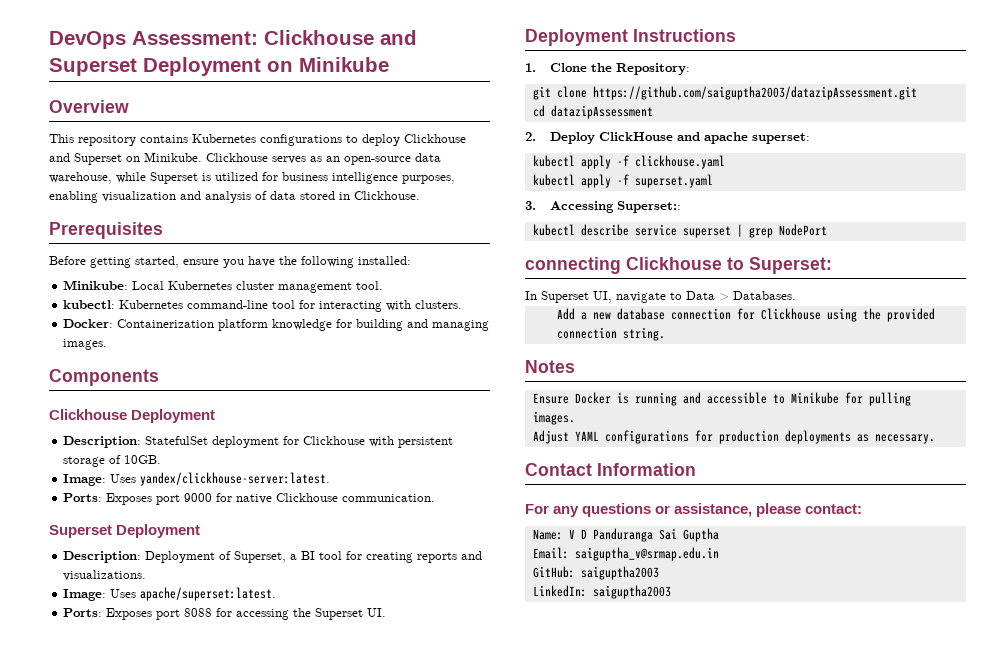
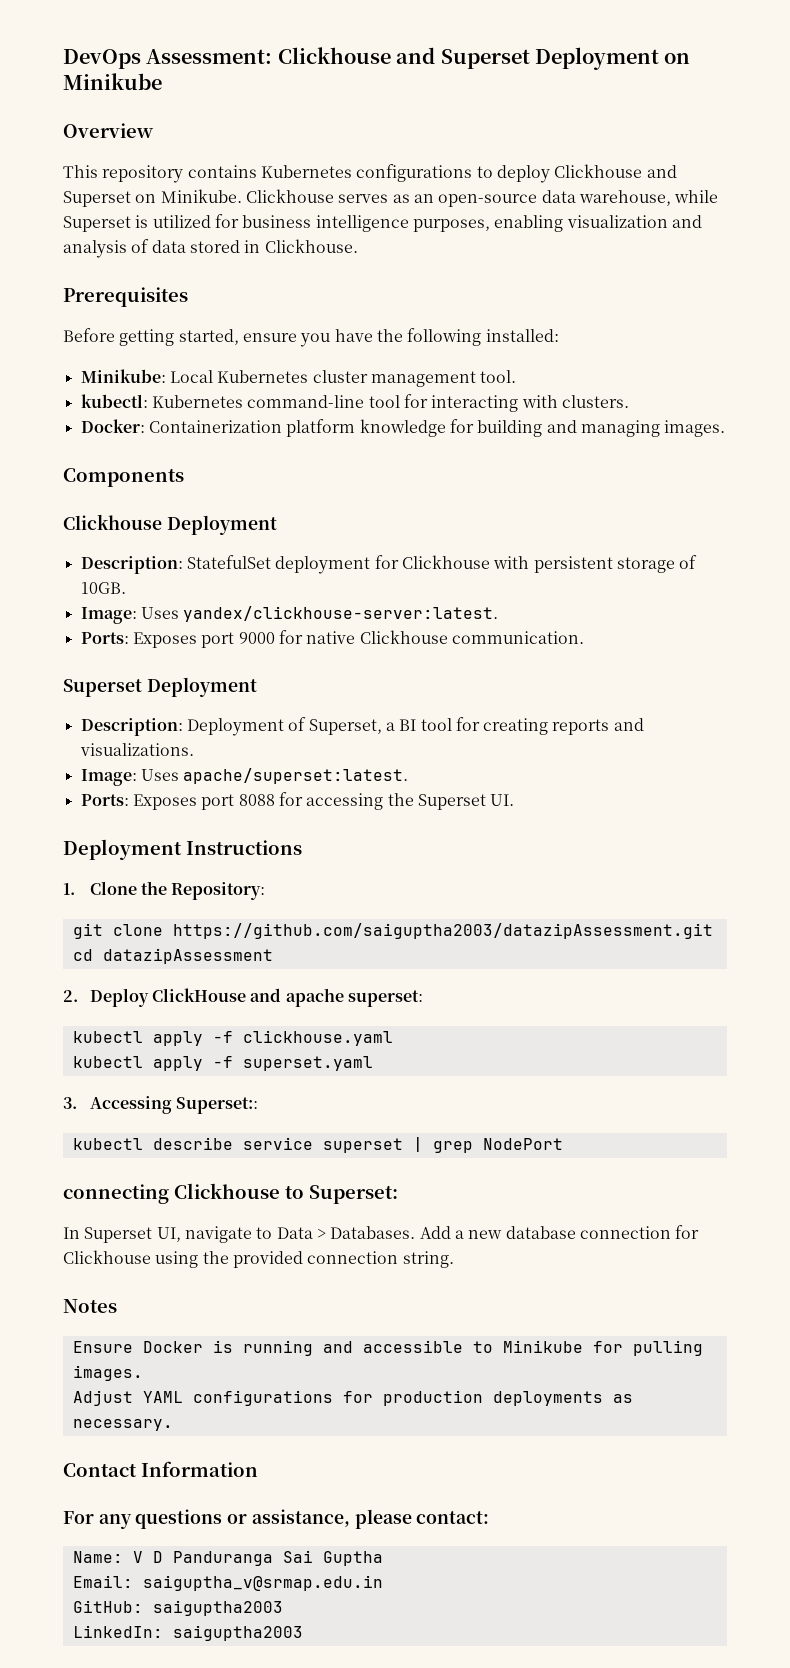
- In Superset UI, navigate to Data > Databases.
- Add a new database connection for Clickhouse using the provided connection string.
+ In Superset UI, navigate to Data > Databases. Add a new database connection for Clickhouse using the provided connection string.

